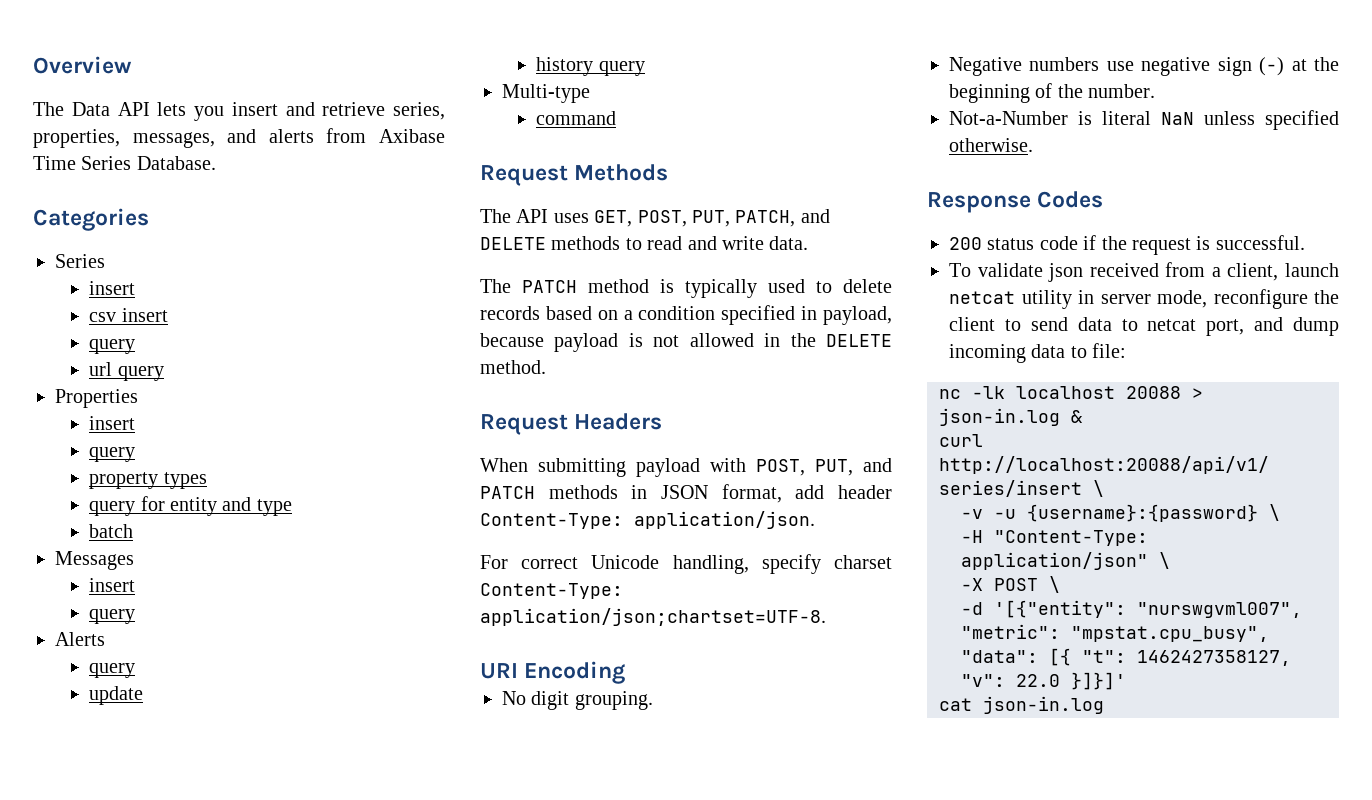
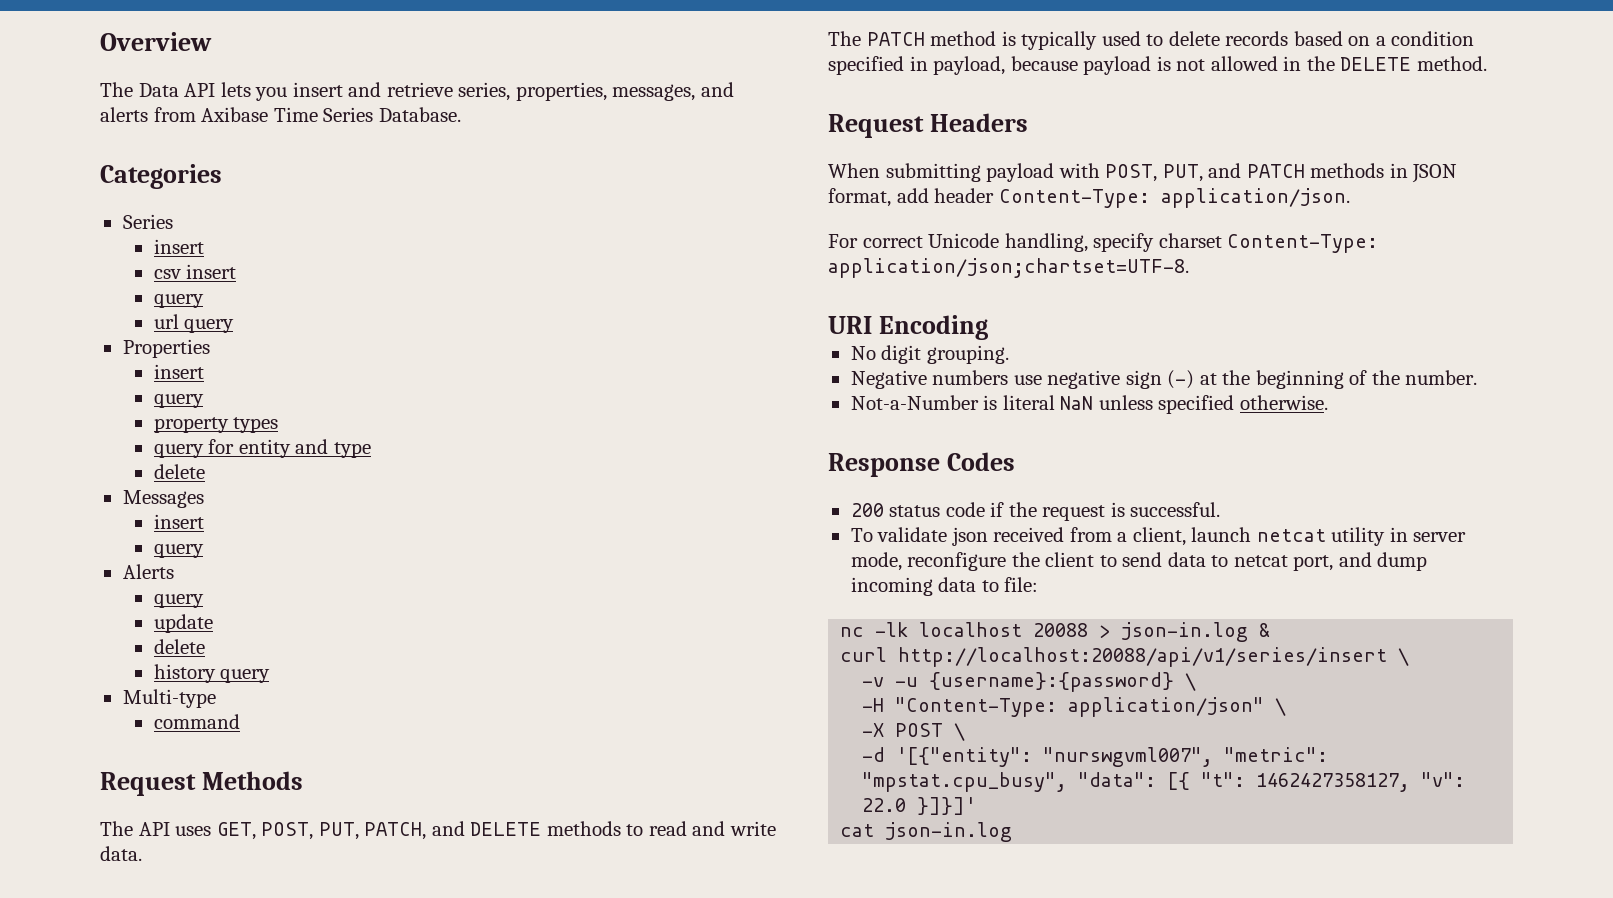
  query for entity and type
- batch
+ delete
  update
+ delete

